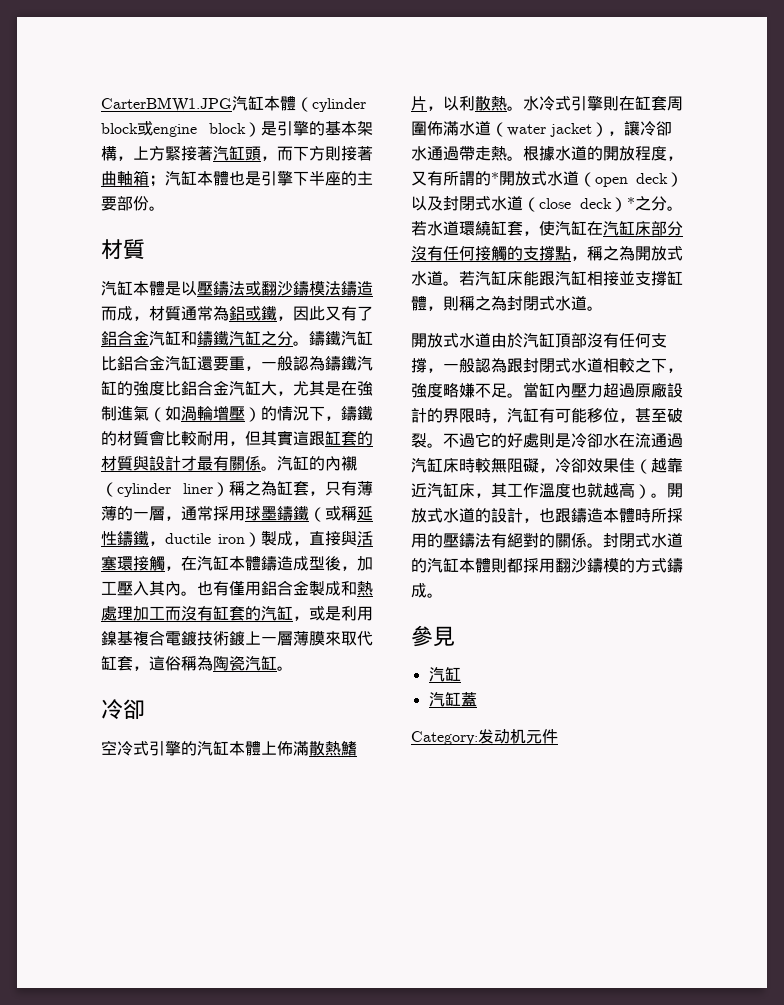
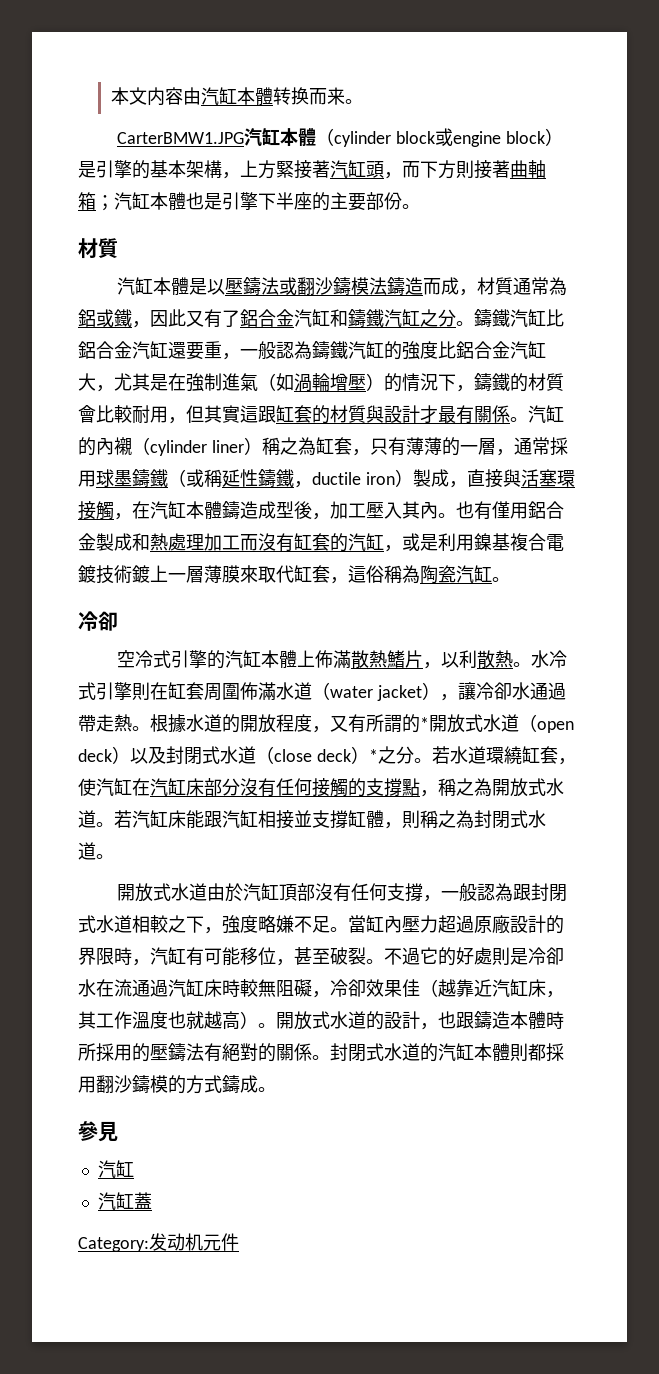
+ 本文内容由汽缸本體转换而来。

